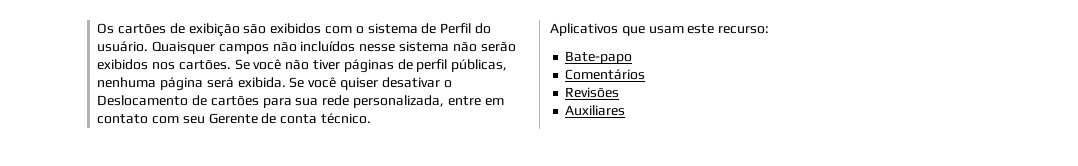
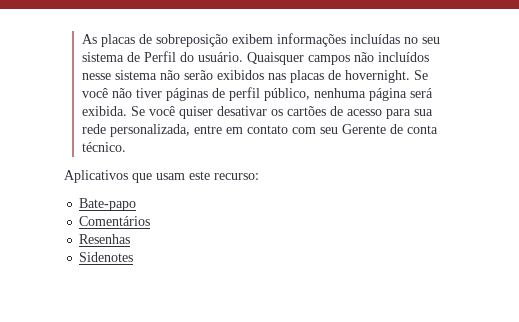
- Os cartões de exibição são exibidos com o sistema de Perfil do usuário.
+ As placas de sobreposição exibem informações incluídas no seu sistema de Perfil do usuário.
- Quaisquer campos não incluídos nesse sistema não serão exibidos nos cartões.
+ Quaisquer campos não incluídos nesse sistema não serão exibidos nas placas de hovernight.
- Se você não tiver páginas de perfil públicas, nenhuma página será exibida.
+ Se você não tiver páginas de perfil público, nenhuma página será exibida.
- Se você quiser desativar o Deslocamento de cartões para sua rede personalizada, entre em contato com seu Gerente de conta técnico.
+ Se você quiser desativar os cartões de acesso para sua rede personalizada, entre em contato com seu Gerente de conta técnico.
- Revisões
- Auxiliares
+ Resenhas
+ Sidenotes

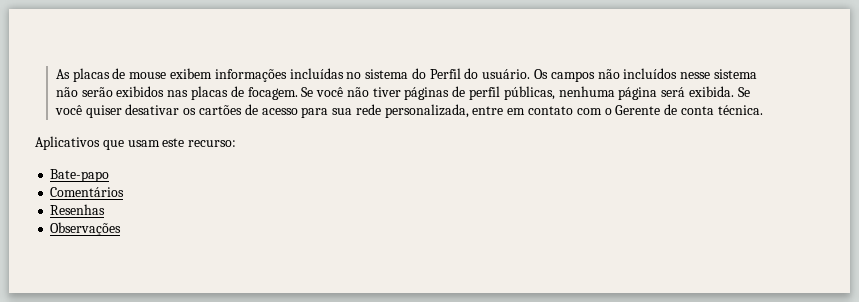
- As placas de sobreposição exibem informações incluídas no seu sistema de Perfil do usuário.
+ As placas de mouse exibem informações incluídas no sistema do Perfil do usuário.
- Quaisquer campos não incluídos nesse sistema não serão exibidos nas placas de hovernight.
+ Os campos não incluídos nesse sistema não serão exibidos nas placas de focagem.
- Se você não tiver páginas de perfil público, nenhuma página será exibida.
+ Se você não tiver páginas de perfil públicas, nenhuma página será exibida.
- Se você quiser desativar os cartões de acesso para sua rede personalizada, entre em contato com seu Gerente de conta técnico.
+ Se você quiser desativar os cartões de acesso para sua rede personalizada, entre em contato com o Gerente de conta técnica.
- Sidenotes
+ Observações

